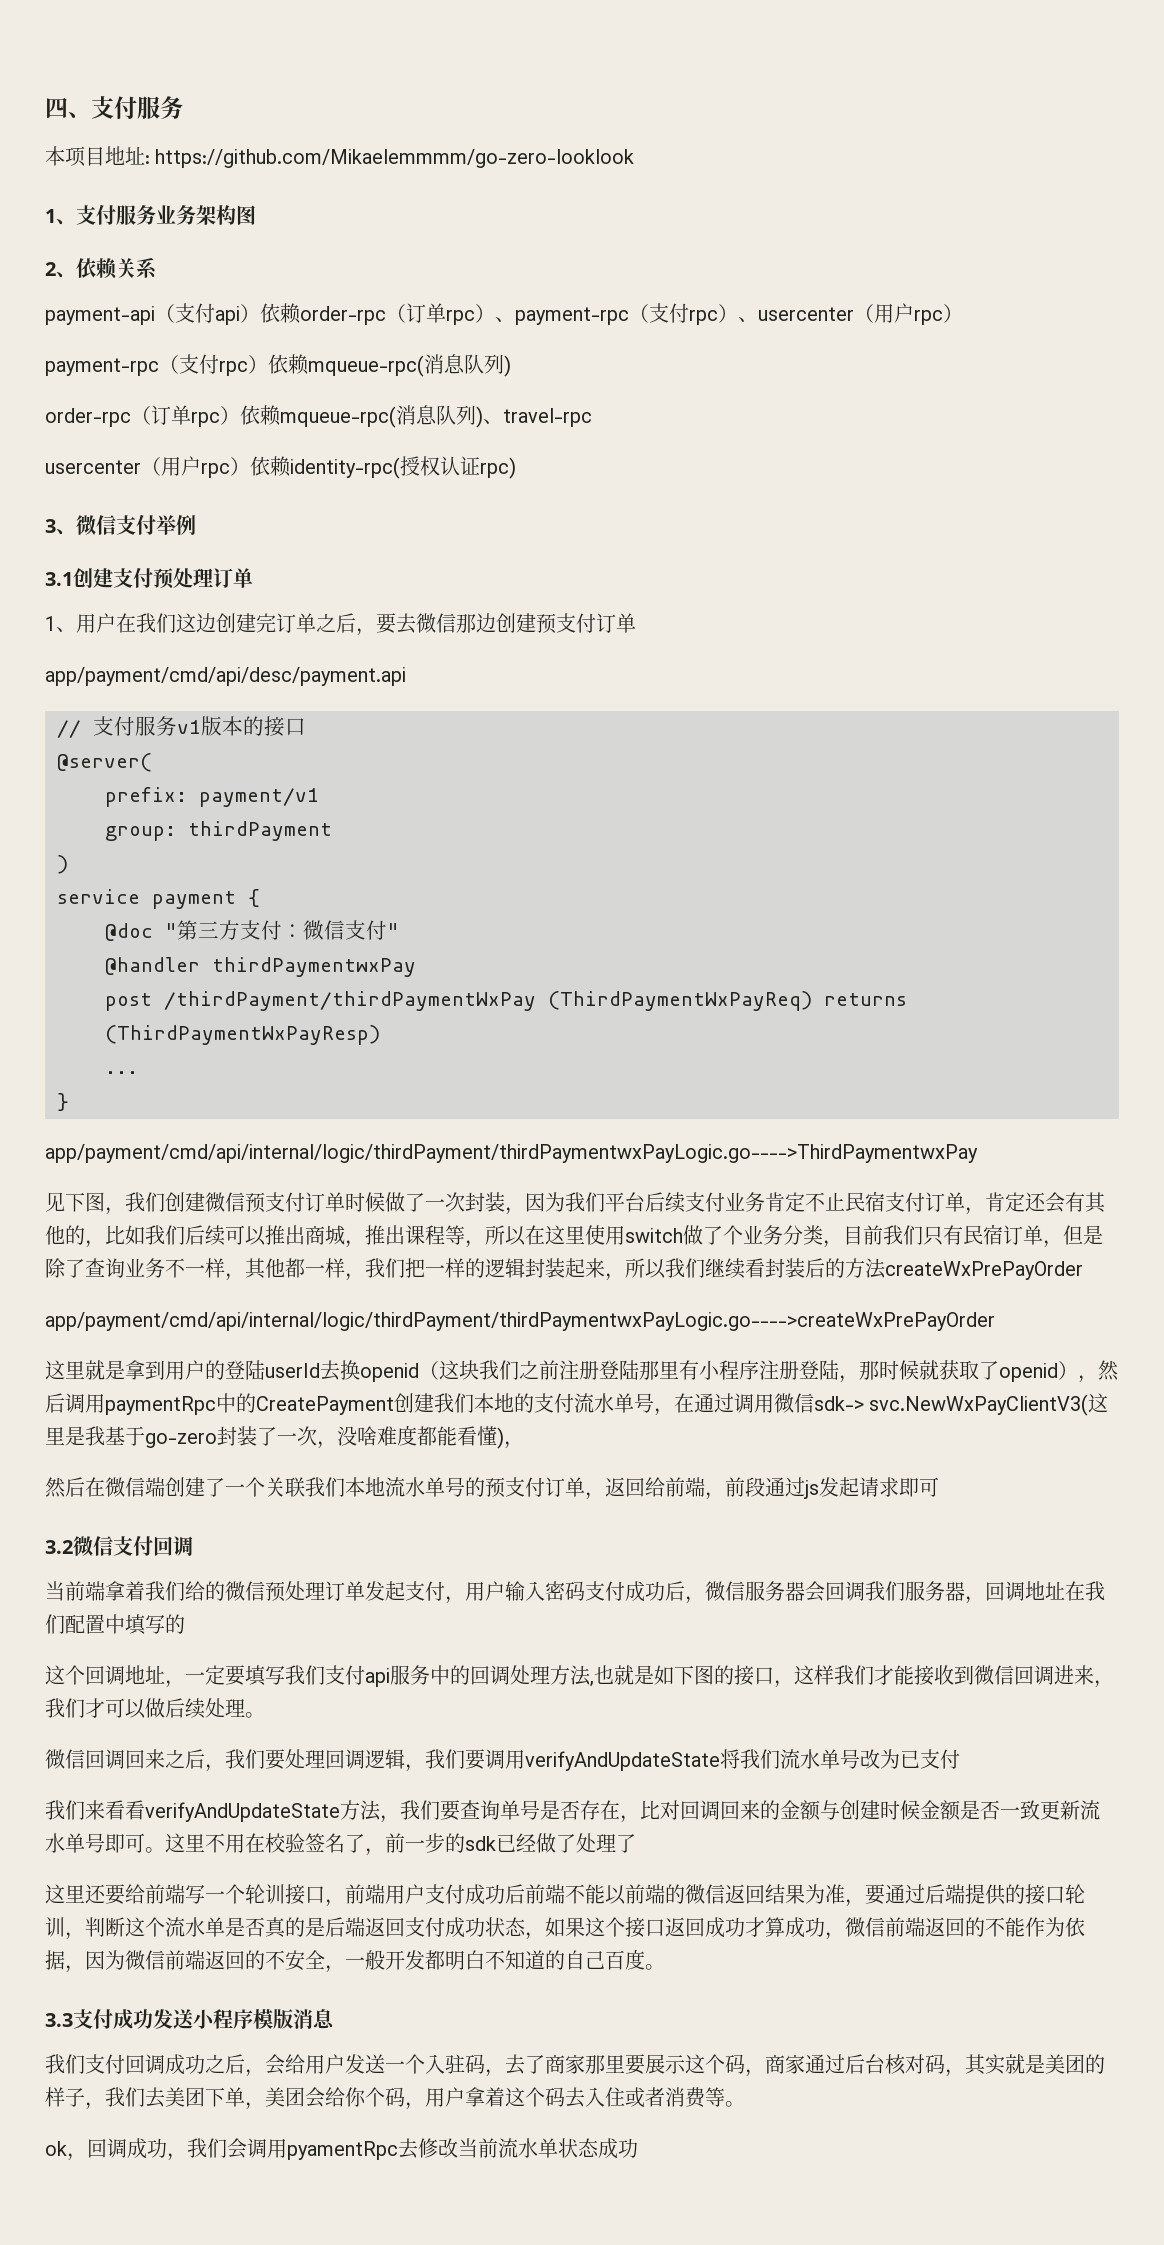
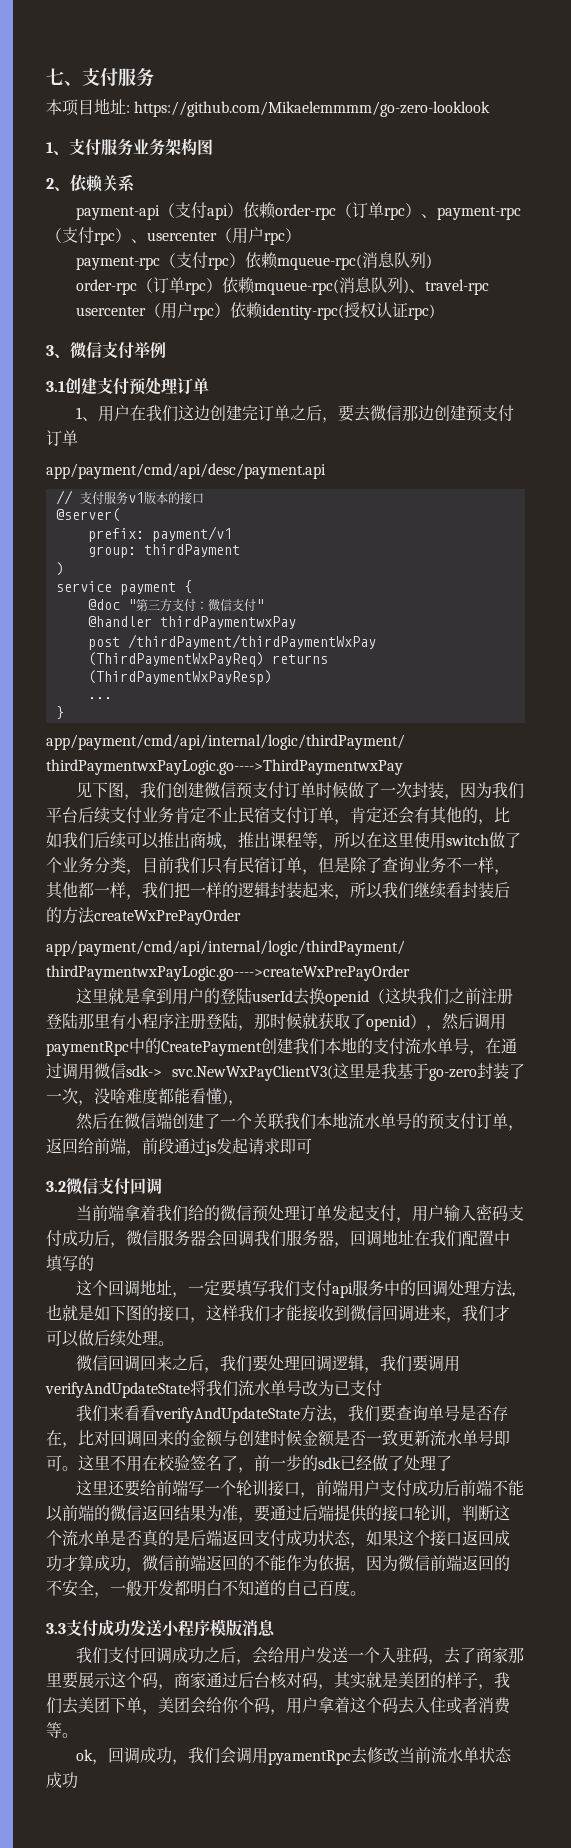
- 四、支付服务
+ 七、支付服务

